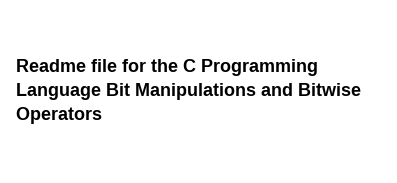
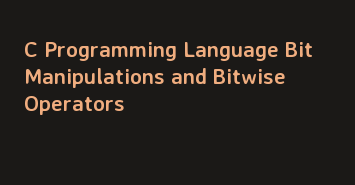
- Readme file for the C Programming Language Bit Manipulations and Bitwise Operators
+ C Programming Language Bit Manipulations and Bitwise Operators

